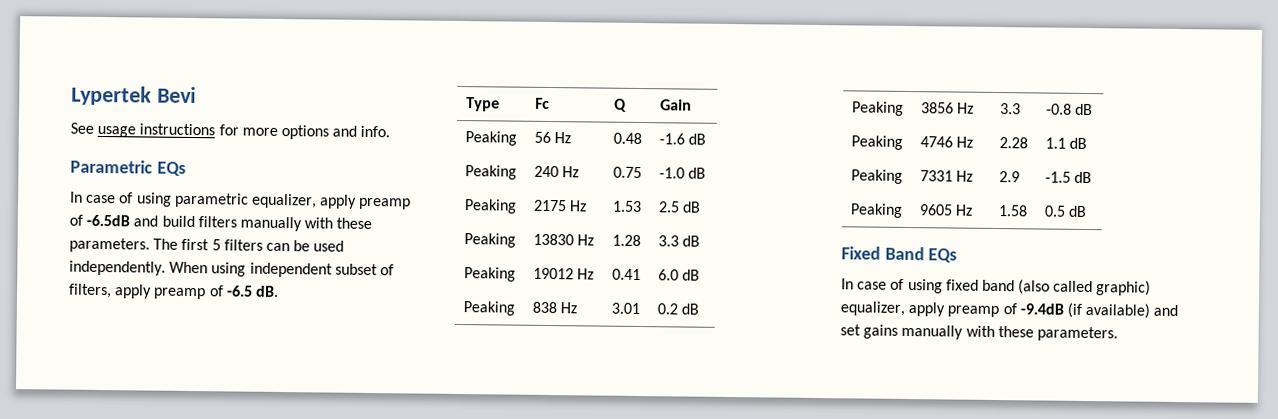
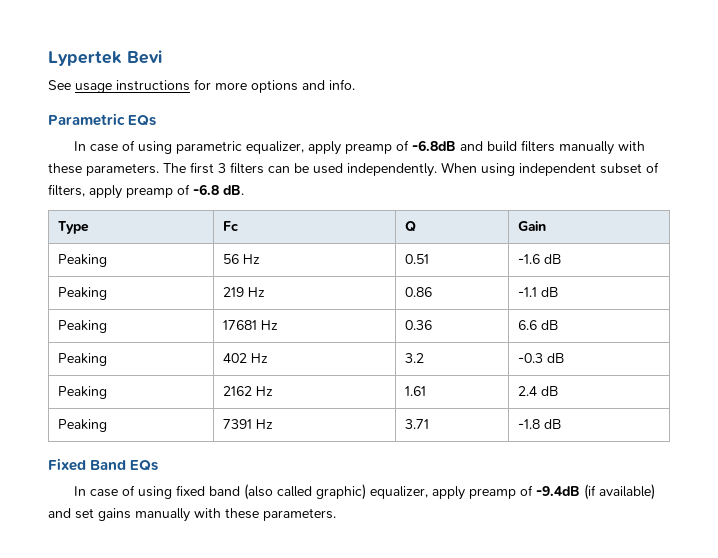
- In case of using parametric equalizer, apply preamp of -6.5dB and build filters manually with these parameters.
+ In case of using parametric equalizer, apply preamp of -6.8dB and build filters manually with these parameters.
- The first 5 filters can be used independently.
+ The first 3 filters can be used independently.
- When using independent subset of filters, apply preamp of -6.5 dB.
+ When using independent subset of filters, apply preamp of -6.8 dB.
- Peaking | 56 Hz | 0.48 | -1.6 dB
+ Peaking | 56 Hz | 0.51 | -1.6 dB
- Peaking | 240 Hz | 0.75 | -1.0 dB
- Peaking | 2175 Hz | 1.53 | 2.5 dB
- Peaking | 13830 Hz | 1.28 | 3.3 dB
- Peaking | 19012 Hz | 0.41 | 6.0 dB
- Peaking | 838 Hz | 3.01 | 0.2 dB
- Peaking | 3856 Hz | 3.3 | -0.8 dB
- Peaking | 4746 Hz | 2.28 | 1.1 dB
- Peaking | 7331 Hz | 2.9 | -1.5 dB
- Peaking | 9605 Hz | 1.58 | 0.5 dB
+ Peaking | 219 Hz | 0.86 | -1.1 dB
+ Peaking | 17681 Hz | 0.36 | 6.6 dB
+ Peaking | 402 Hz | 3.2 | -0.3 dB
+ Peaking | 2162 Hz | 1.61 | 2.4 dB
+ Peaking | 7391 Hz | 3.71 | -1.8 dB

